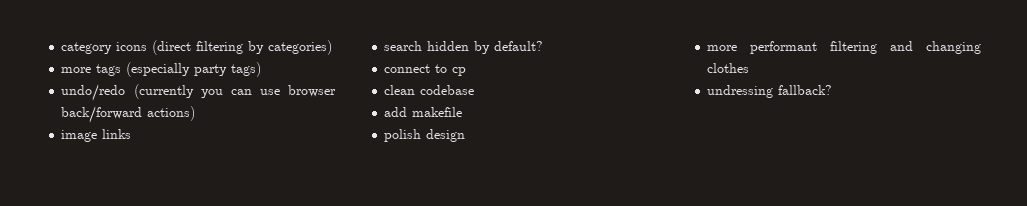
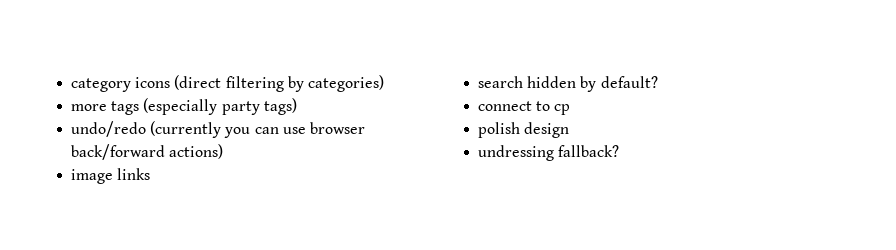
- clean codebase
- add makefile
  polish design
- more performant filtering and changing clothes

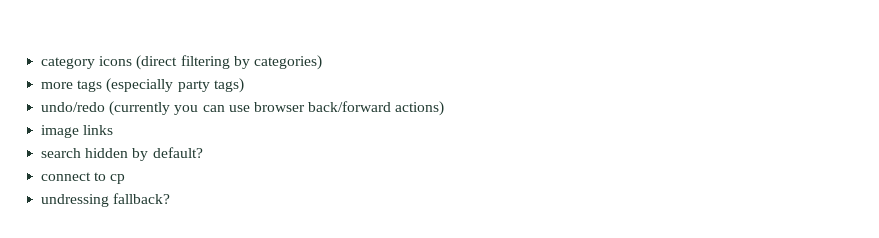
- polish design

